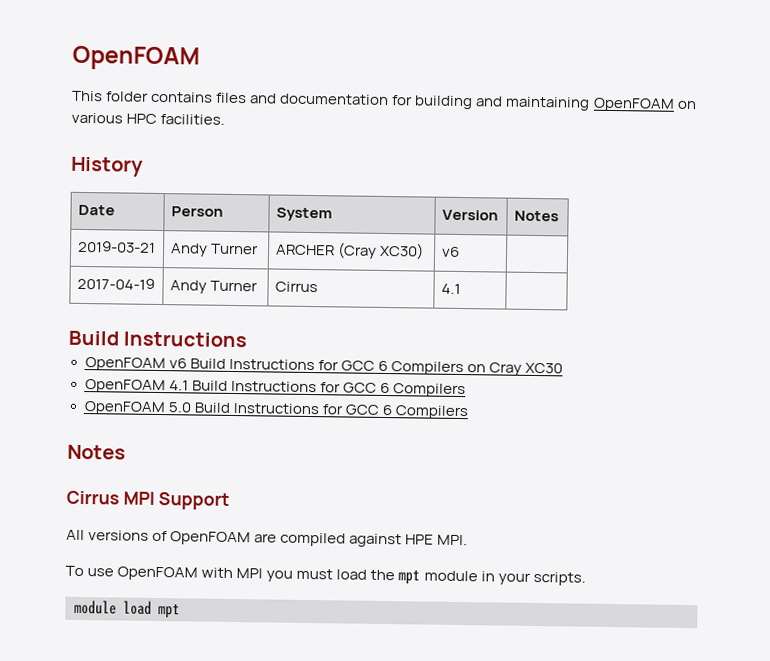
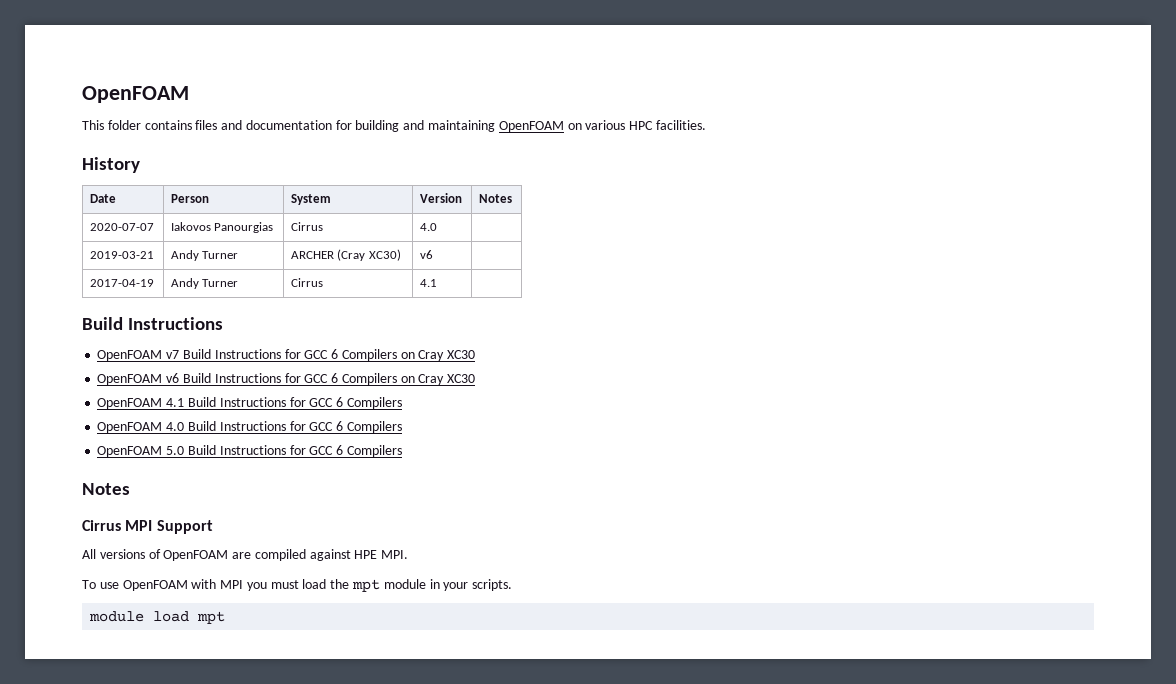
+ 2020-07-07 | Iakovos Panourgias | Cirrus | 4.0 |
+ OpenFOAM v7 Build Instructions for GCC 6 Compilers on Cray XC30
+ OpenFOAM 4.0 Build Instructions for GCC 6 Compilers

